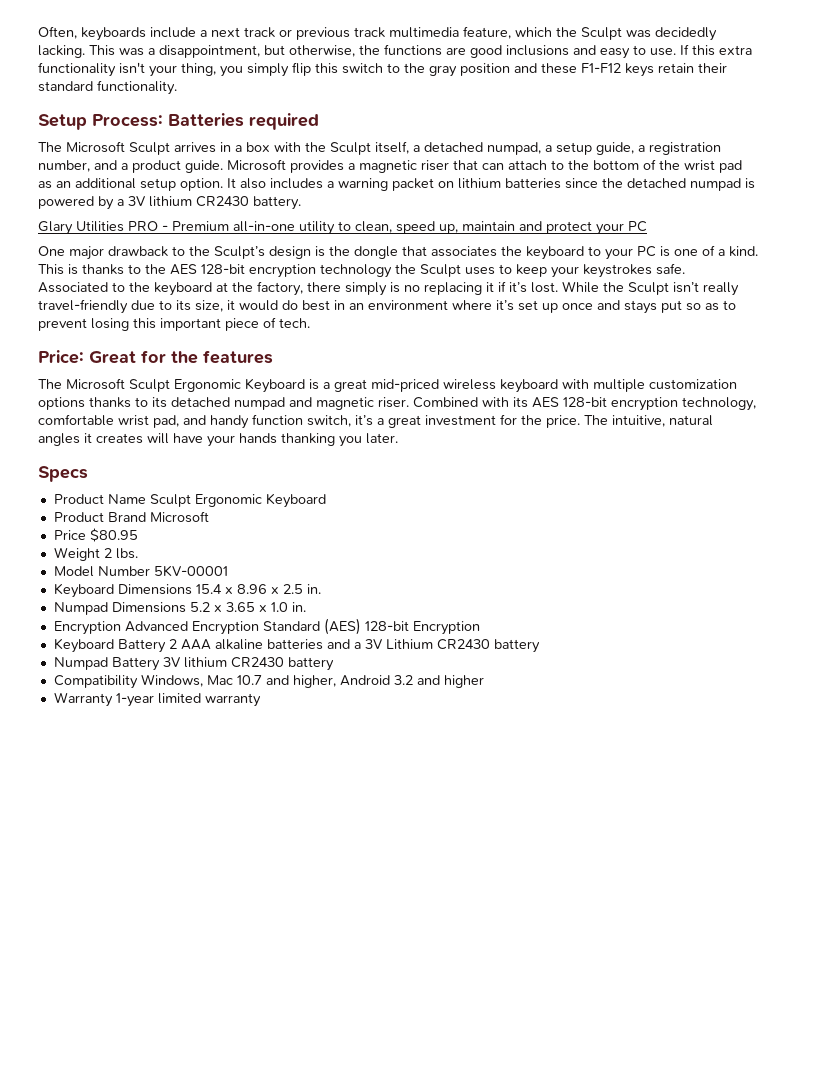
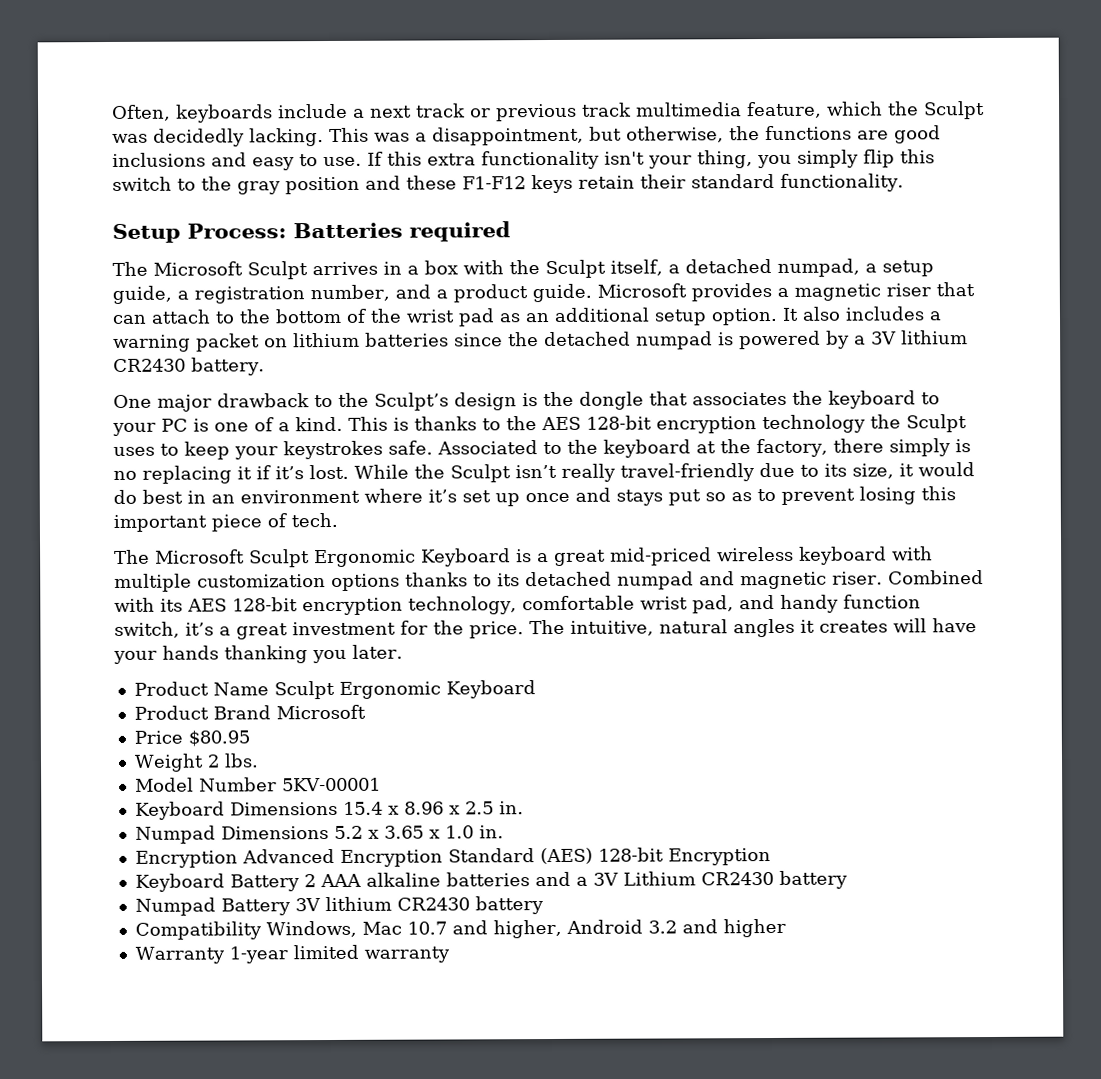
- Glary Utilities PRO - Premium all-in-one utility to clean, speed up, maintain and protect your PC
- Price: Great for the features
- Specs

